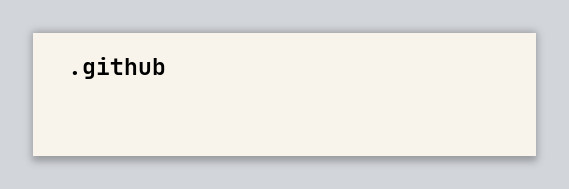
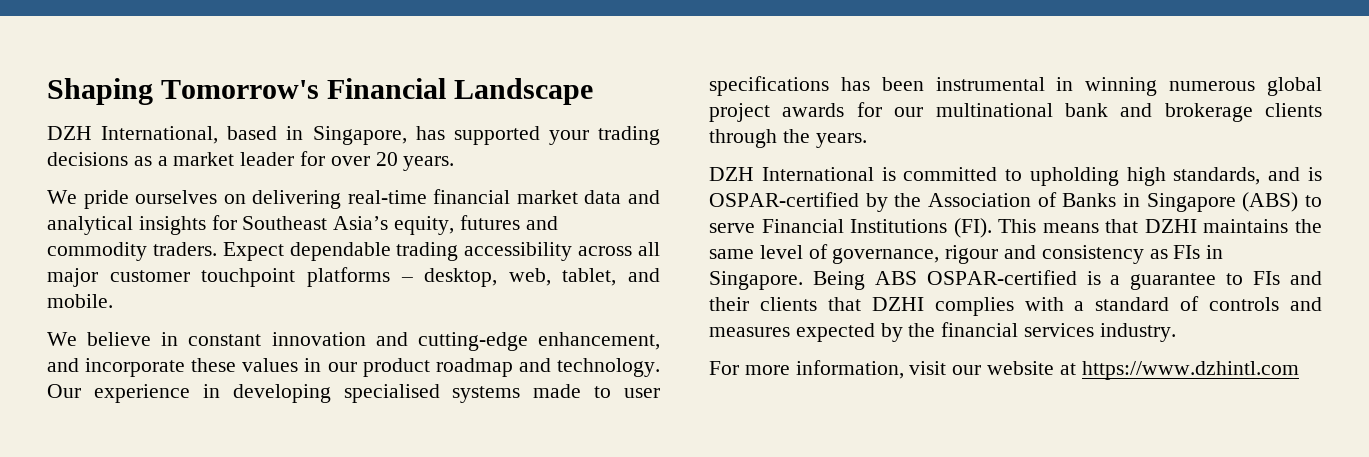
- .github
+ Shaping Tomorrow's Financial Landscape
+ DZH International, based in Singapore, has supported your trading decisions as a market leader for over 20 years.
+ We pride ourselves on delivering real-time financial market data and analytical insights for Southeast Asia’s equity, futures and commodity traders. Expect dependable trading accessibility across all major customer touchpoint platforms – desktop, web, tablet, and mobile.
+ We believe in constant innovation and cutting-edge enhancement, and incorporate these values in our product roadmap and technology. Our experience in developing specialised systems made to user specifications has been instrumental in winning numerous global project awards for our multinational bank and brokerage clients through the years.
+ DZH International is committed to upholding high standards, and is OSPAR-certified by the Association of Banks in Singapore (ABS) to serve Financial Institutions (FI). This means that DZHI maintains the same level of governance, rigour and consistency as FIs in Singapore. Being ABS OSPAR-certified is a guarantee to FIs and their clients that DZHI complies with a standard of controls and measures expected by the financial services industry.
+ For more information, visit our website at https://www.dzhintl.com

